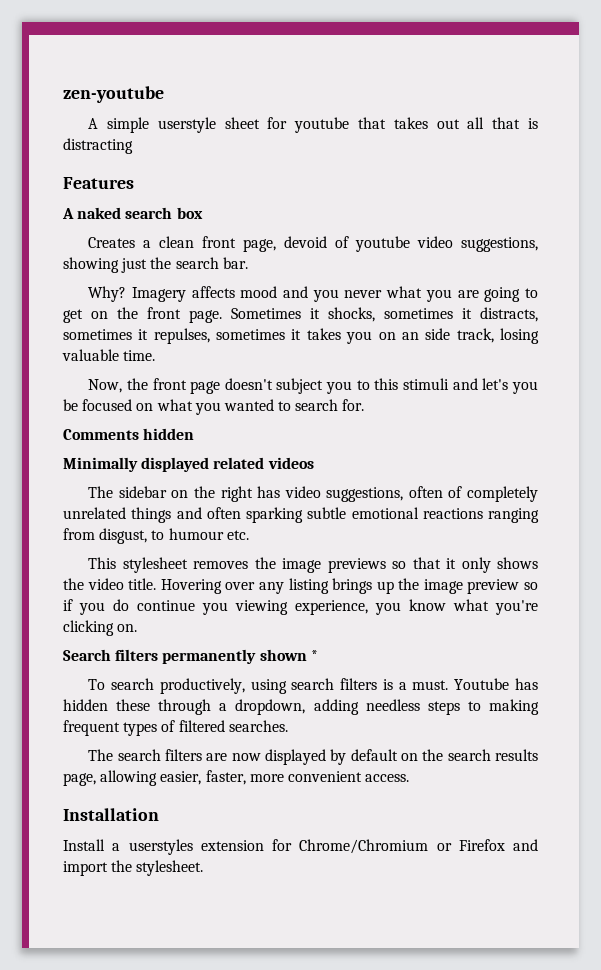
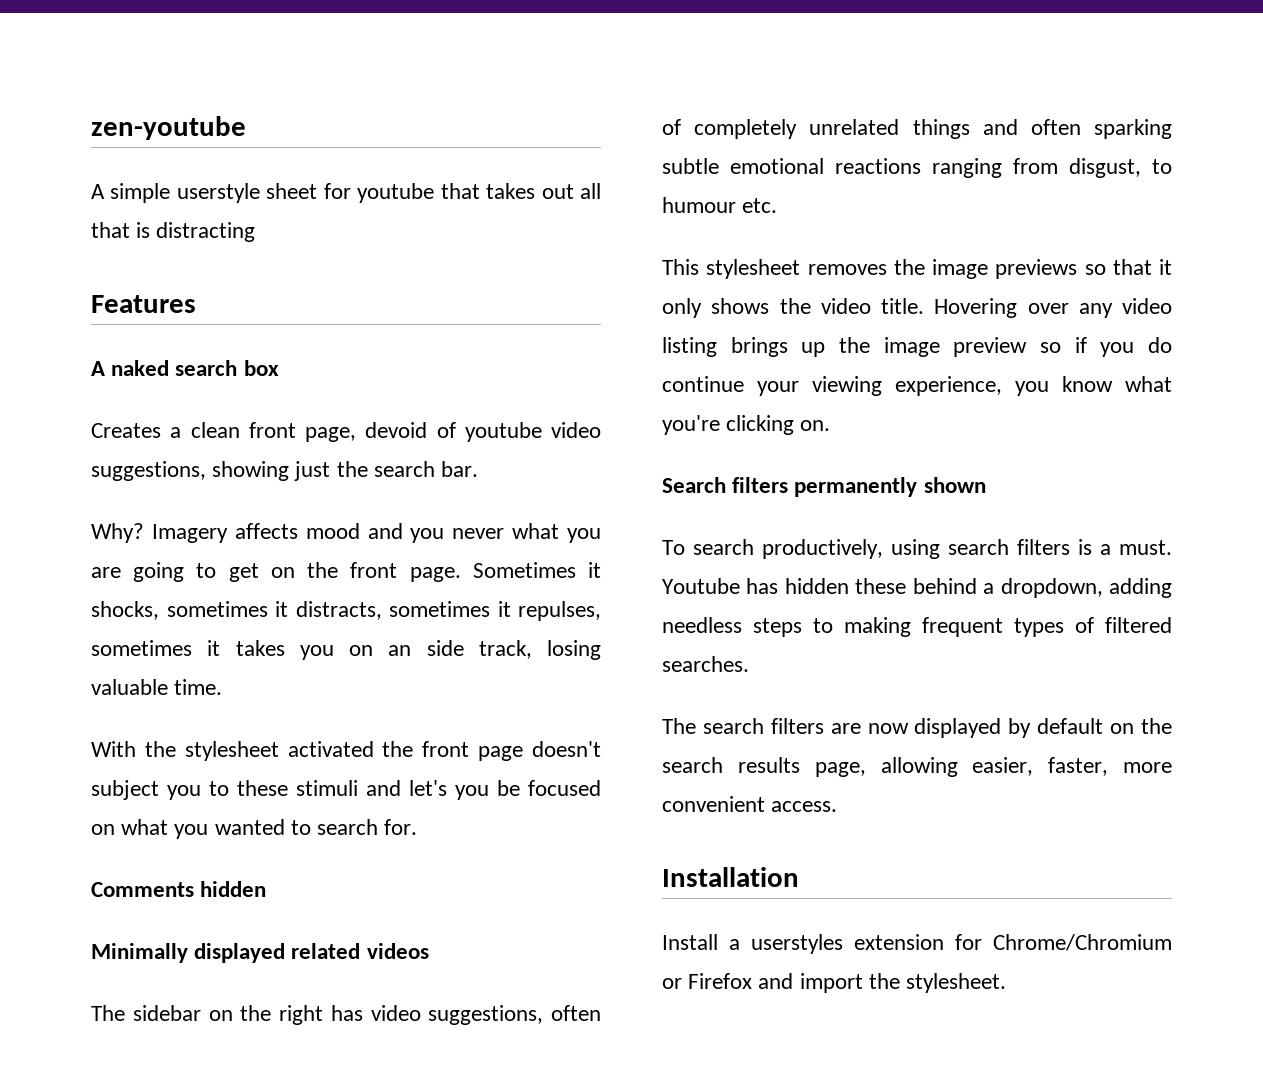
- Now, the front page doesn't subject you to this stimuli and let's you be focused on what you wanted to search for.
+ With the stylesheet activated the front page doesn't subject you to these stimuli and let's you be focused on what you wanted to search for.
- Hovering over any listing brings up the image preview so if you do continue you viewing experience, you know what you're clicking on.
+ Hovering over any video listing brings up the image preview so if you do continue your viewing experience, you know what you're clicking on.
- Search filters permanently shown *
+ Search filters permanently shown
- Youtube has hidden these through a dropdown, adding needless steps to making frequent types of filtered searches.
+ Youtube has hidden these behind a dropdown, adding needless steps to making frequent types of filtered searches.

